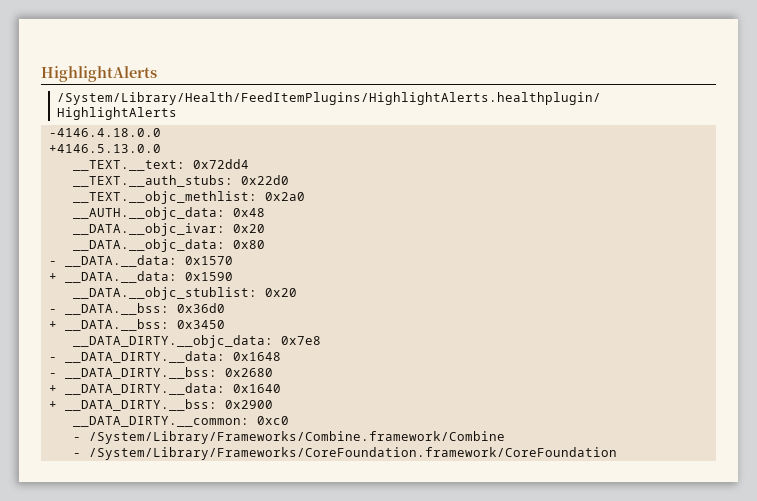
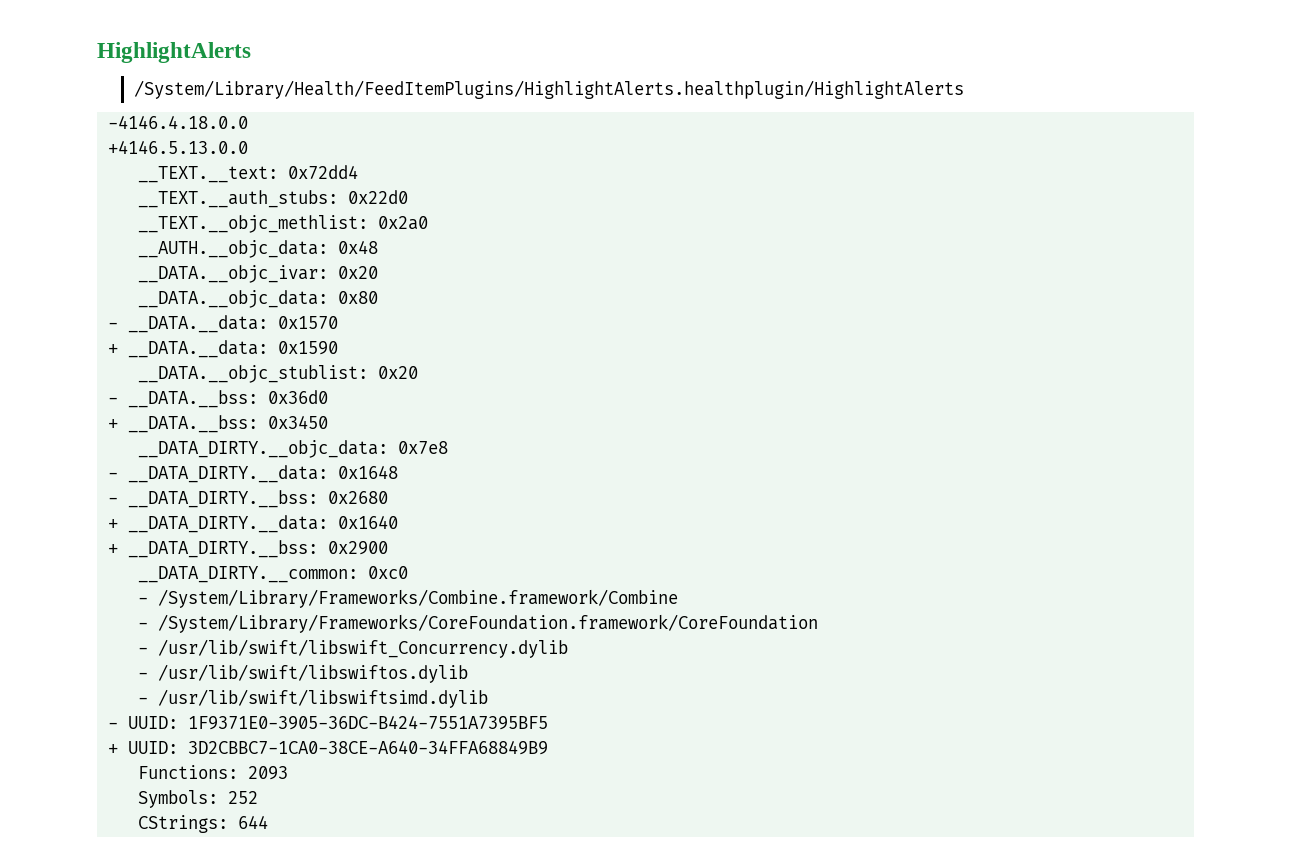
+ - /usr/lib/swift/libswift_Concurrency.dylib
+ - /usr/lib/swift/libswiftos.dylib
+ - /usr/lib/swift/libswiftsimd.dylib
+ - UUID: 1F9371E0-3905-36DC-B424-7551A7395BF5
+ + UUID: 3D2CBBC7-1CA0-38CE-A640-34FFA68849B9
+ Functions: 2093
+ Symbols: 252
+ CStrings: 644

